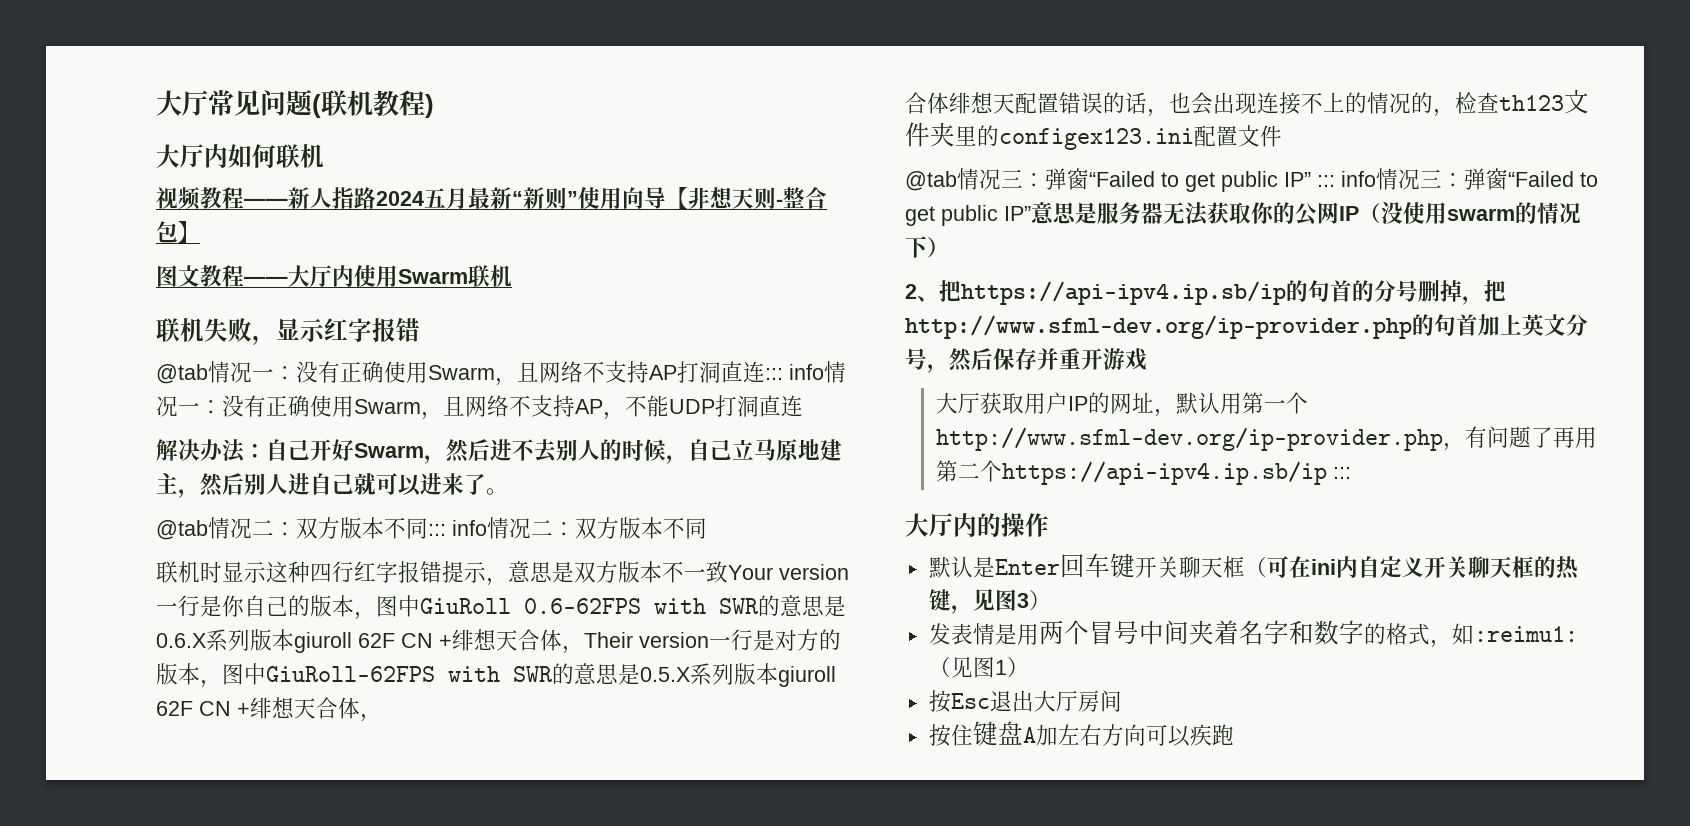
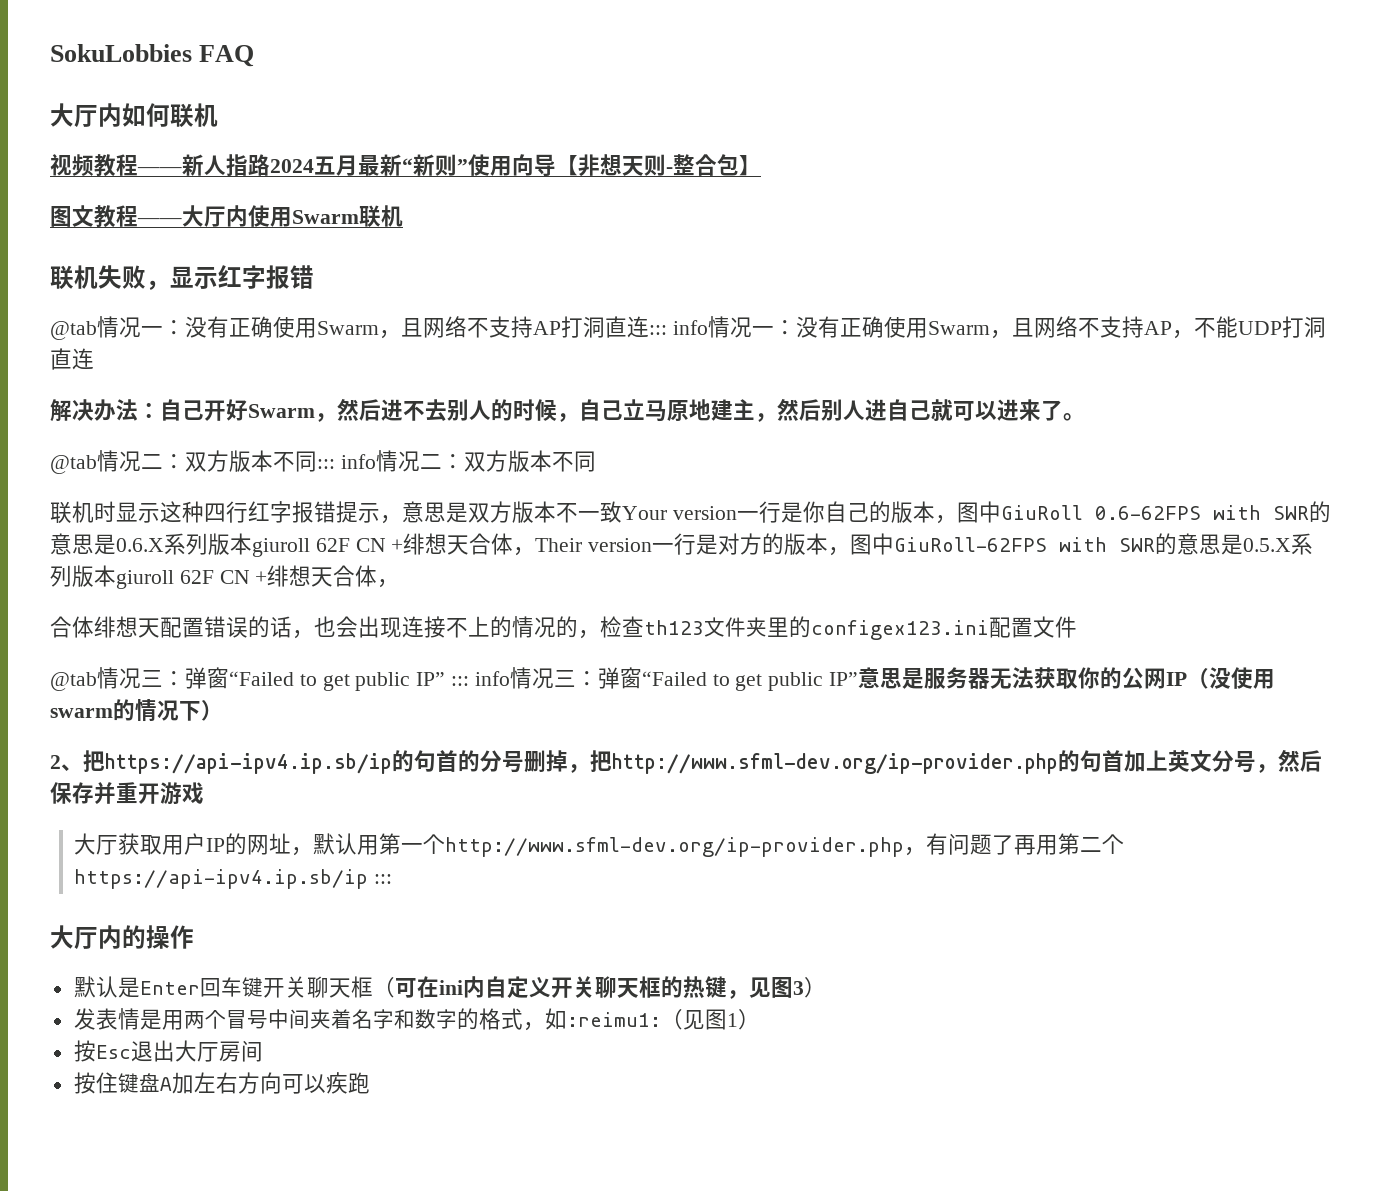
- 大厅常见问题(联机教程)
+ SokuLobbies FAQ

